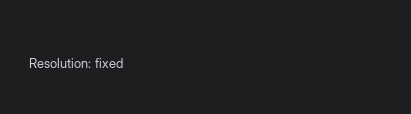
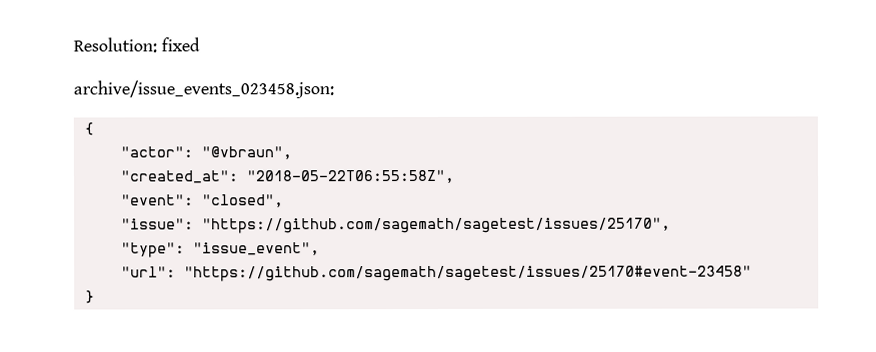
+ archive/issue_events_023458.json:
+ {
+ "actor": "@vbraun",
+ "created_at": "2018-05-22T06:55:58Z",
+ "event": "closed",
+ "issue": "https://github.com/sagemath/sagetest/issues/25170",
+ "type": "issue_event",
+ "url": "https://github.com/sagemath/sagetest/issues/25170#event-23458"
+ }

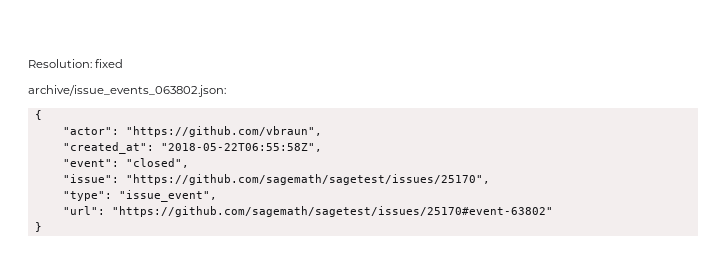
- archive/issue_events_023458.json:
+ archive/issue_events_063802.json:
- "actor": "@vbraun",
+ "actor": "https://github.com/vbraun",
- "url": "https://github.com/sagemath/sagetest/issues/25170#event-23458"
+ "url": "https://github.com/sagemath/sagetest/issues/25170#event-63802"

